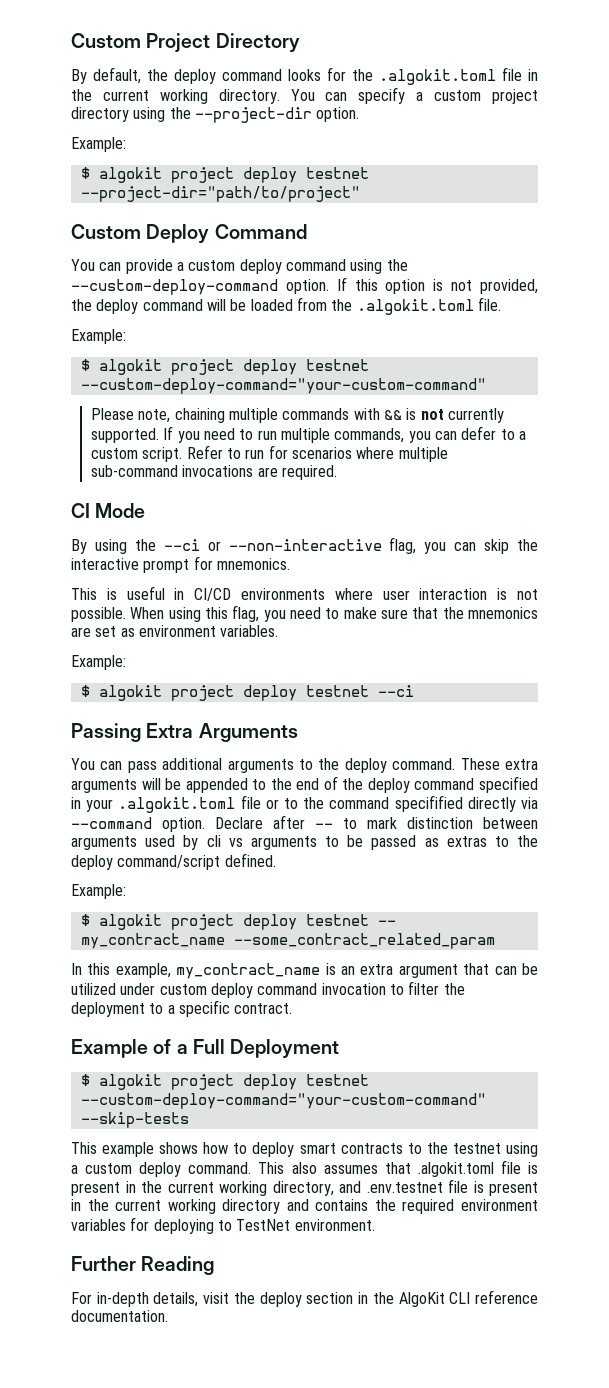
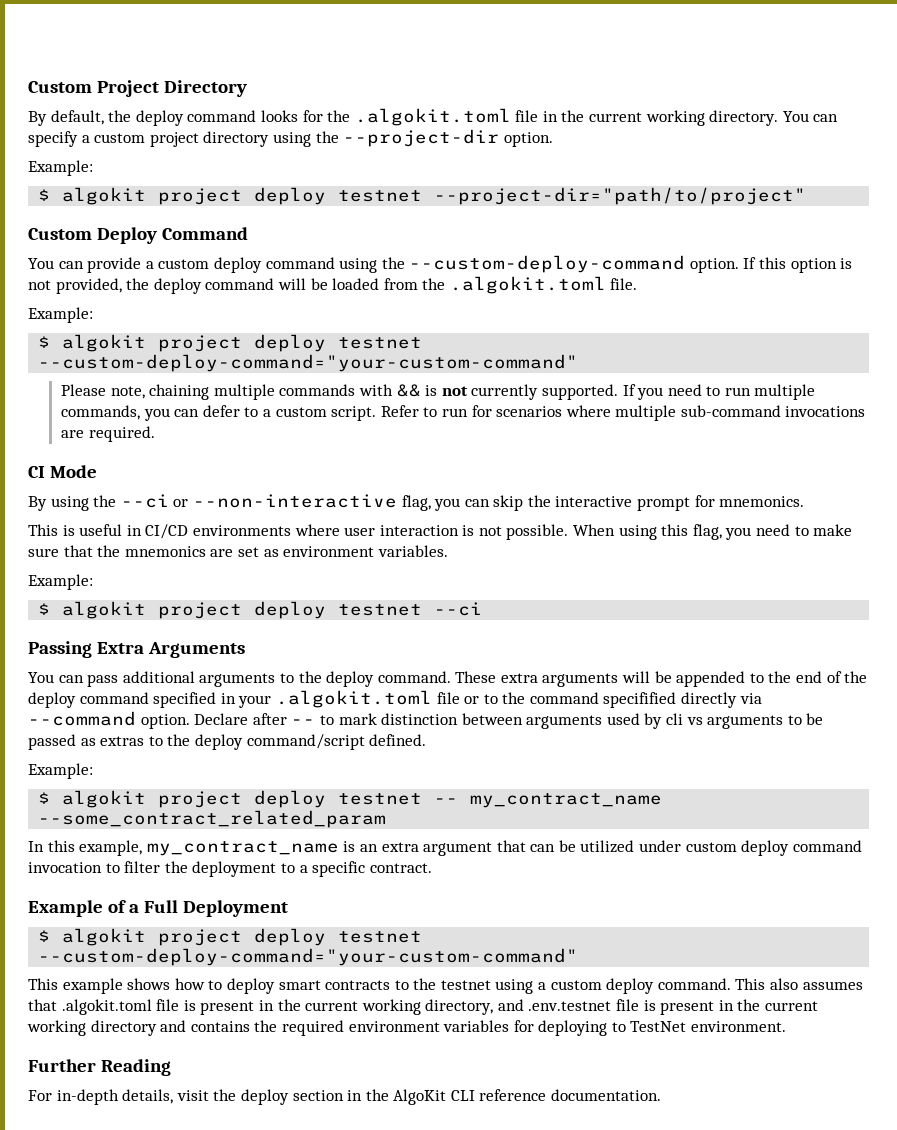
  Example of a Full Deployment
- $ algokit project deploy testnet --custom-deploy-command="your-custom-command" --skip-tests
+ $ algokit project deploy testnet --custom-deploy-command="your-custom-command"

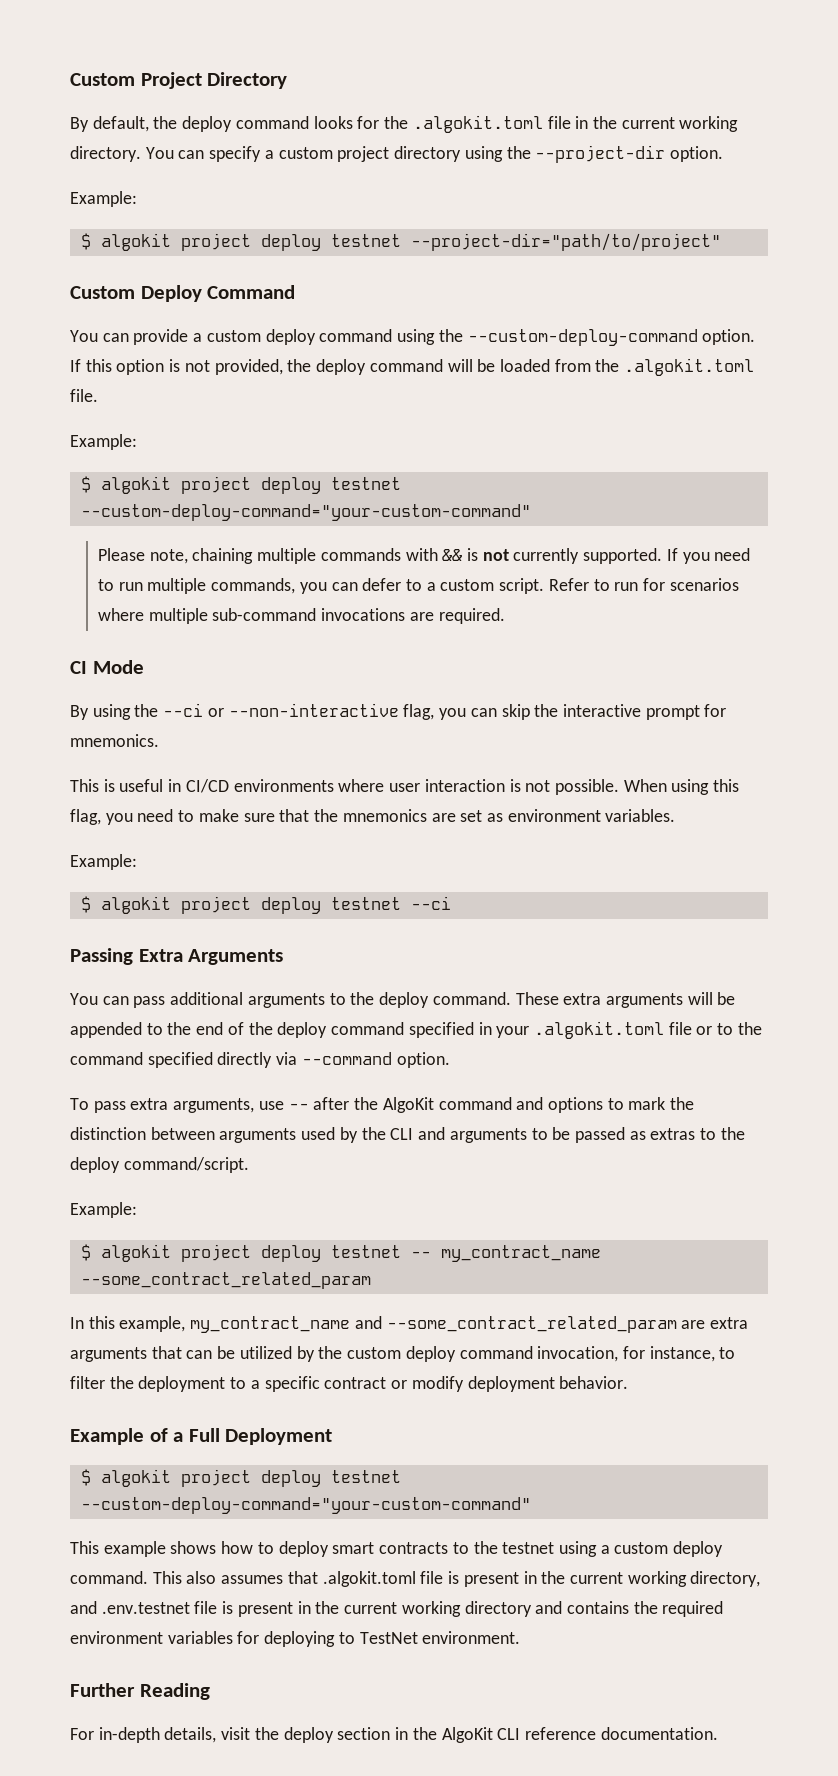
- These extra arguments will be appended to the end of the deploy command specified in your .algokit.toml file or to the command specifified directly via --command option. Declare after -- to mark distinction between arguments used by cli vs arguments to be passed as extras to the deploy command/script defined.
+ These extra arguments will be appended to the end of the deploy command specified in your .algokit.toml file or to the command specified directly via --command option.
+ To pass extra arguments, use -- after the AlgoKit command and options to mark the distinction between arguments used by the CLI and arguments to be passed as extras to the deploy command/script.
- In this example, my_contract_name is an extra argument that can be utilized under custom deploy command invocation to filter the deployment to a specific contract.
+ In this example, my_contract_name and --some_contract_related_param are extra arguments that can be utilized by the custom deploy command invocation, for instance, to filter the deployment to a specific contract or modify deployment behavior.

